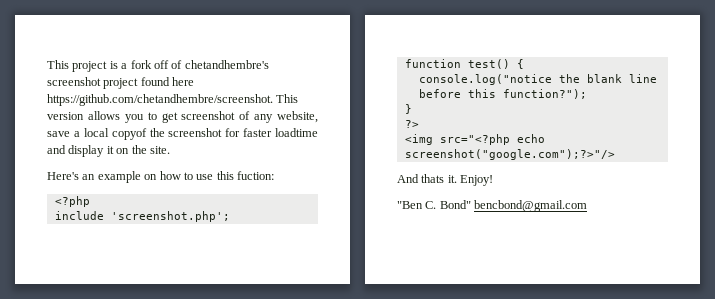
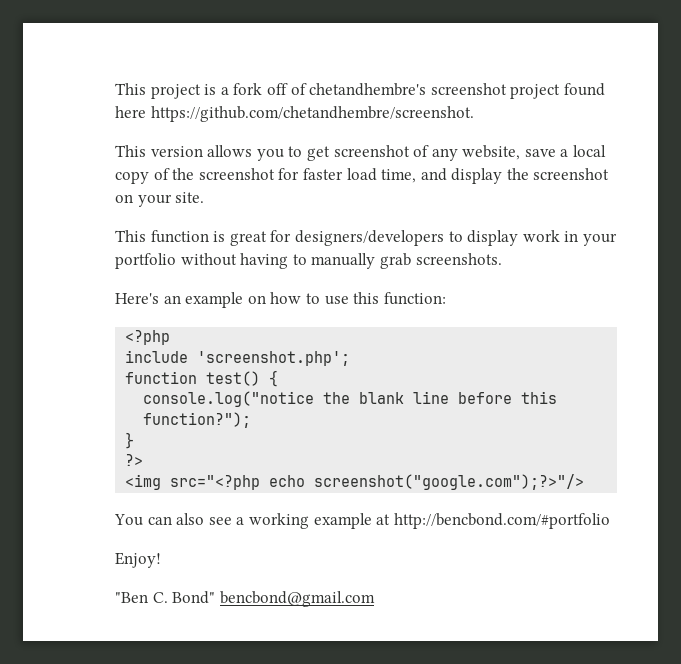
- This project is a fork off of chetandhembre's screenshot project found here https://github.com/chetandhembre/screenshot. This version allows you to get screenshot of any website, save a local copyof the screenshot for faster loadtime and display it on the site.
+ This project is a fork off of chetandhembre's screenshot project found here https://github.com/chetandhembre/screenshot.
+ This version allows you to get screenshot of any website, save a local copy of the screenshot for faster load time, and display the screenshot on your site.
+ This function is great for designers/developers to display work in your portfolio without having to manually grab screenshots.
- Here's an example on how to use this fuction:
+ Here's an example on how to use this function:
- And thats it. Enjoy!
+ You can also see a working example at http://bencbond.com/#portfolio
+ Enjoy!

